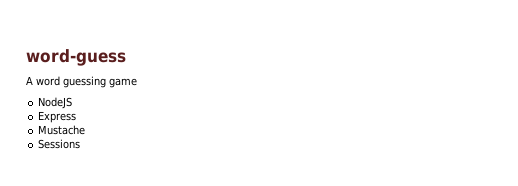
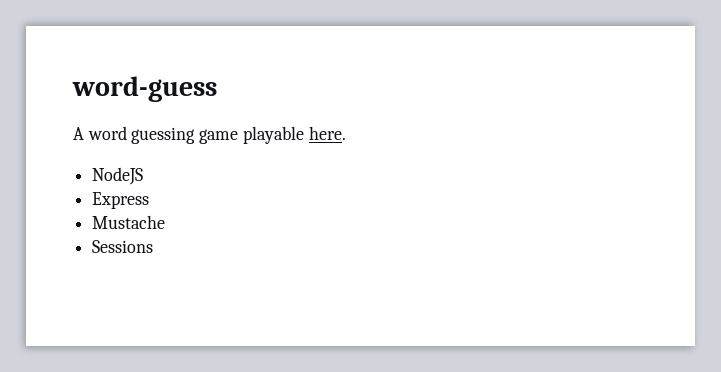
- A word guessing game
+ A word guessing game playable here.

